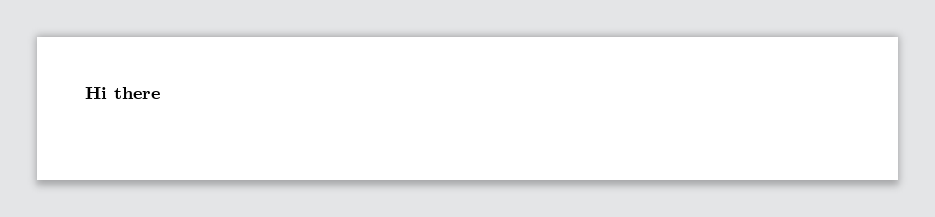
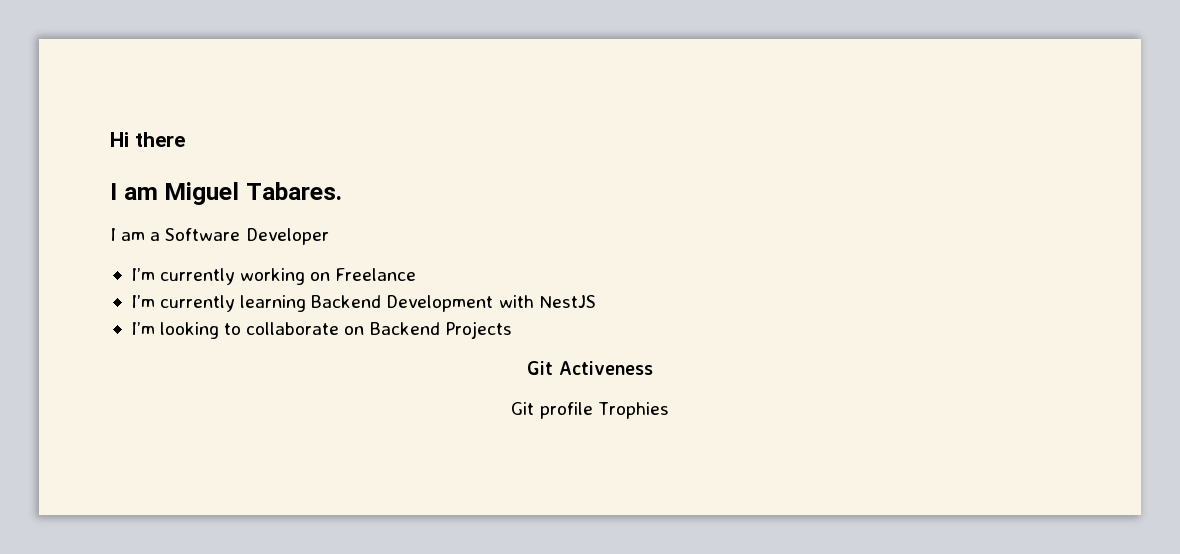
+ I am Miguel Tabares.
+ I am a Software Developer
+ I’m currently working on Freelance
+ I’m currently learning Backend Development with NestJS
+ I’m looking to collaborate on Backend Projects
+ Git Activeness
+ Git profile Trophies

